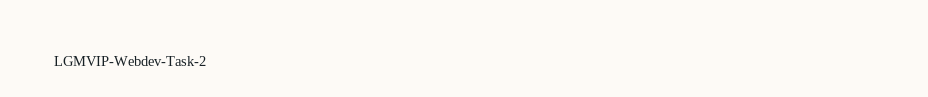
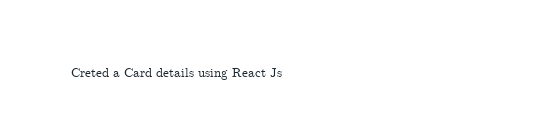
- LGMVIP-Webdev-Task-2
+ Creted a Card details using React Js

